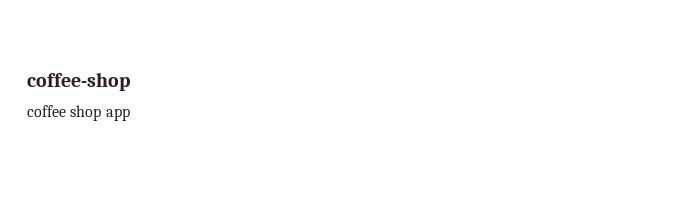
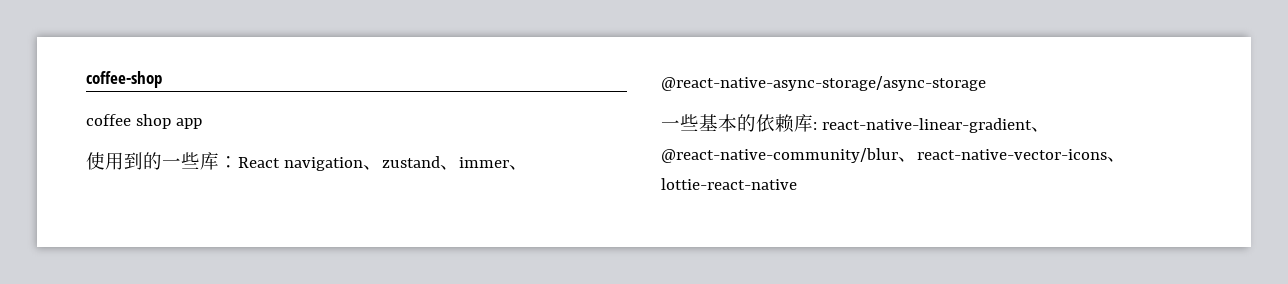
+ 使用到的一些库：React navigation、zustand、immer、@react-native-async-storage/async-storage
+ 一些基本的依赖库: react-native-linear-gradient、@react-native-community/blur、react-native-vector-icons、lottie-react-native

